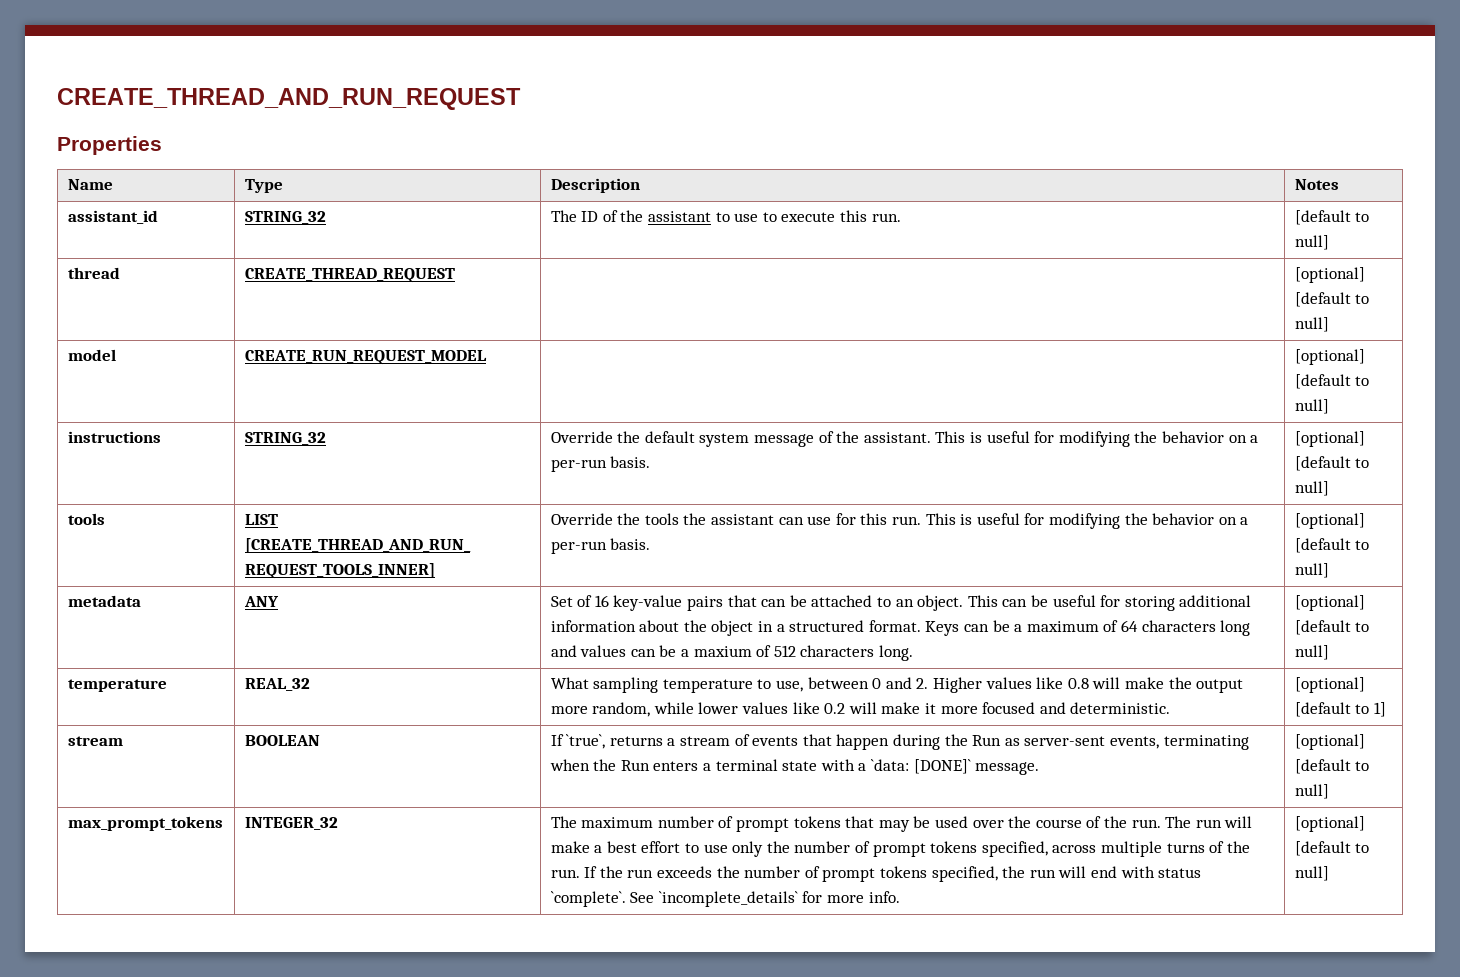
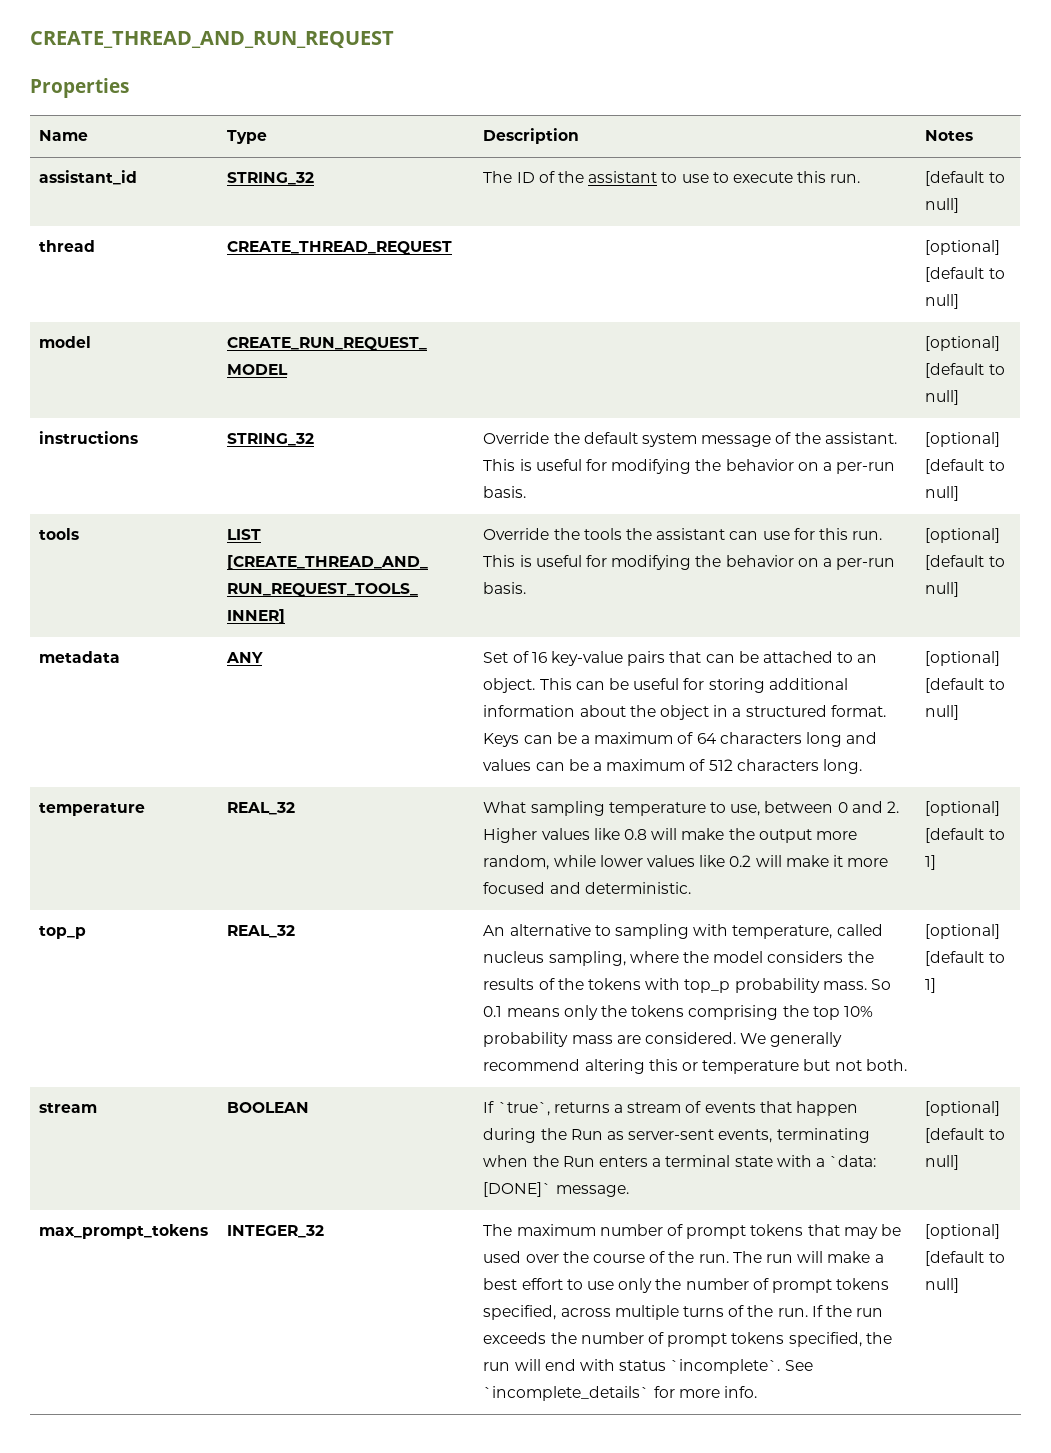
- Keys can be a maximum of 64 characters long and values can be a maxium of 512 characters long.
+ Keys can be a maximum of 64 characters long and values can be a maximum of 512 characters long.
+ top_p | REAL_32 | An alternative to sampling with temperature, called nucleus sampling, where the model considers the results of the tokens with top_p probability mass. So 0.1 means only the tokens comprising the top 10% probability mass are considered. We generally recommend altering this or temperature but not both. | [optional] [default to 1]
- If the run exceeds the number of prompt tokens specified, the run will end with status `complete`.
+ If the run exceeds the number of prompt tokens specified, the run will end with status `incomplete`.

